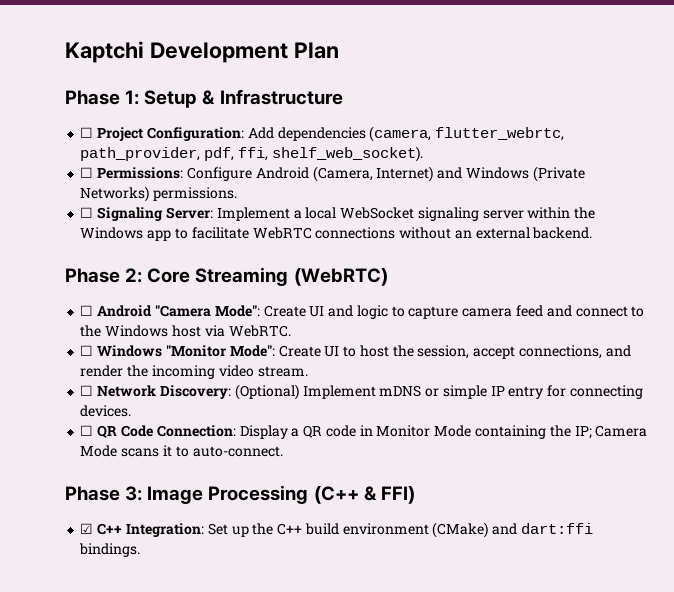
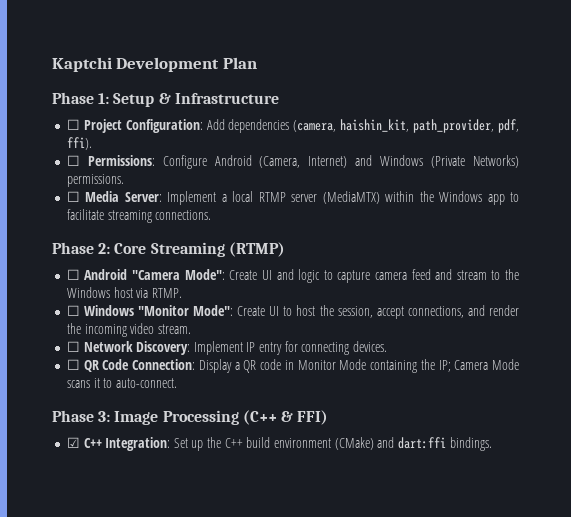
- ☐ Project Configuration: Add dependencies (camera, flutter_webrtc, path_provider, pdf, ffi, shelf_web_socket).
+ ☐ Project Configuration: Add dependencies (camera, haishin_kit, path_provider, pdf, ffi).
- ☐ Signaling Server: Implement a local WebSocket signaling server within the Windows app to facilitate WebRTC connections without an external backend.
+ ☐ Media Server: Implement a local RTMP server (MediaMTX) within the Windows app to facilitate streaming connections.
- Phase 2: Core Streaming (WebRTC)
+ Phase 2: Core Streaming (RTMP)
- ☐ Android "Camera Mode": Create UI and logic to capture camera feed and connect to the Windows host via WebRTC.
+ ☐ Android "Camera Mode": Create UI and logic to capture camera feed and stream to the Windows host via RTMP.
- ☐ Network Discovery: (Optional) Implement mDNS or simple IP entry for connecting devices.
+ ☐ Network Discovery: Implement IP entry for connecting devices.

